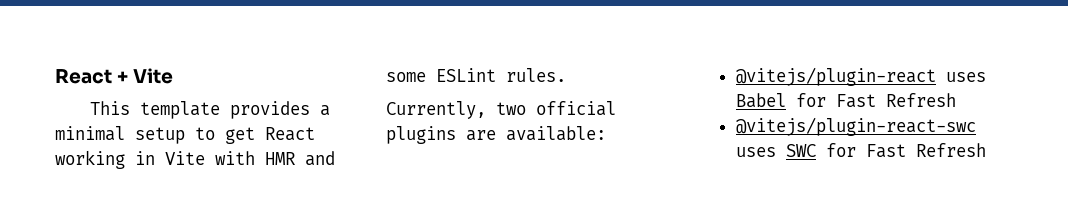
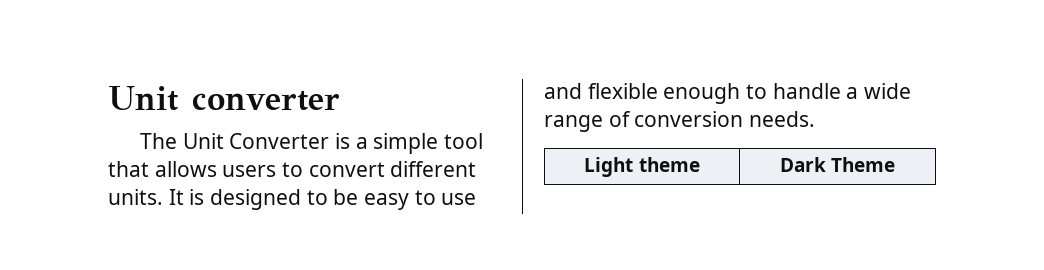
- React + Vite
- This template provides a minimal setup to get React working in Vite with HMR and some ESLint rules.
- Currently, two official plugins are available:
- @vitejs/plugin-react uses Babel for Fast Refresh
- @vitejs/plugin-react-swc uses SWC for Fast Refresh
+ Unit converter
+ The Unit Converter is a simple tool that allows users to convert different units. It is designed to be easy to use and flexible enough to handle a wide range of conversion needs.
+ Light theme | Dark Theme

